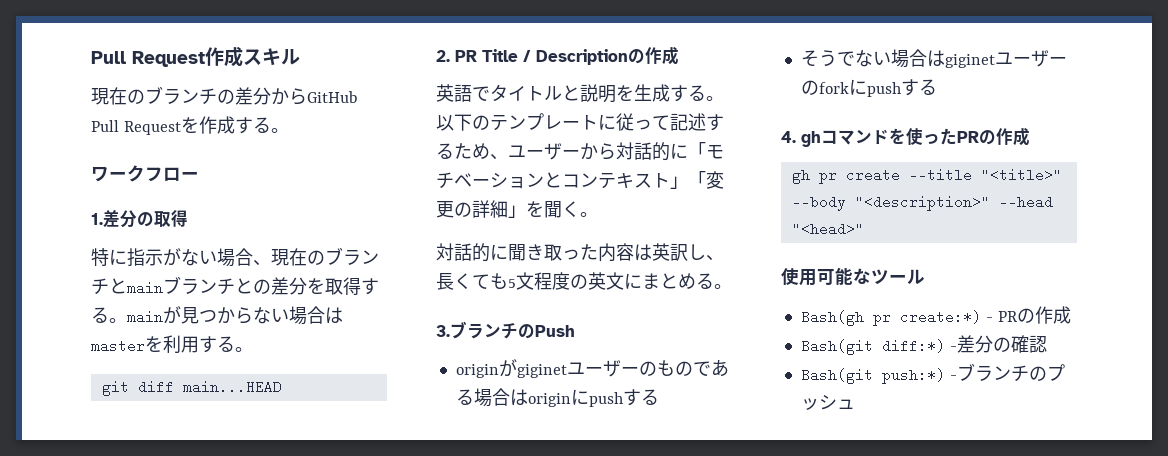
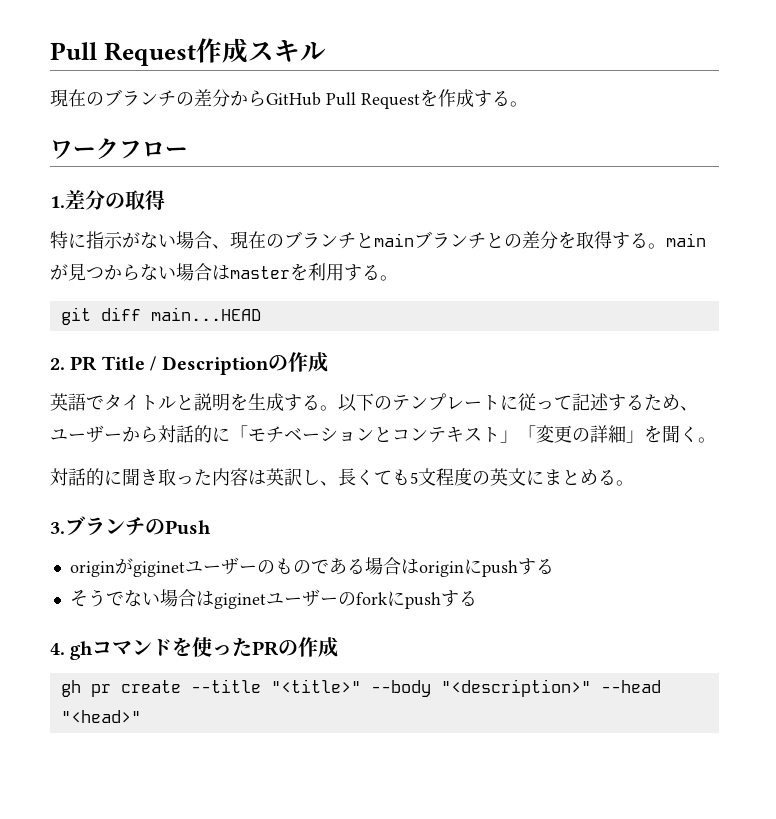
- 使用可能なツール
- Bash(gh pr create:*) - PRの作成
- Bash(git diff:*) -差分の確認
- Bash(git push:*) -ブランチのプッシュ

